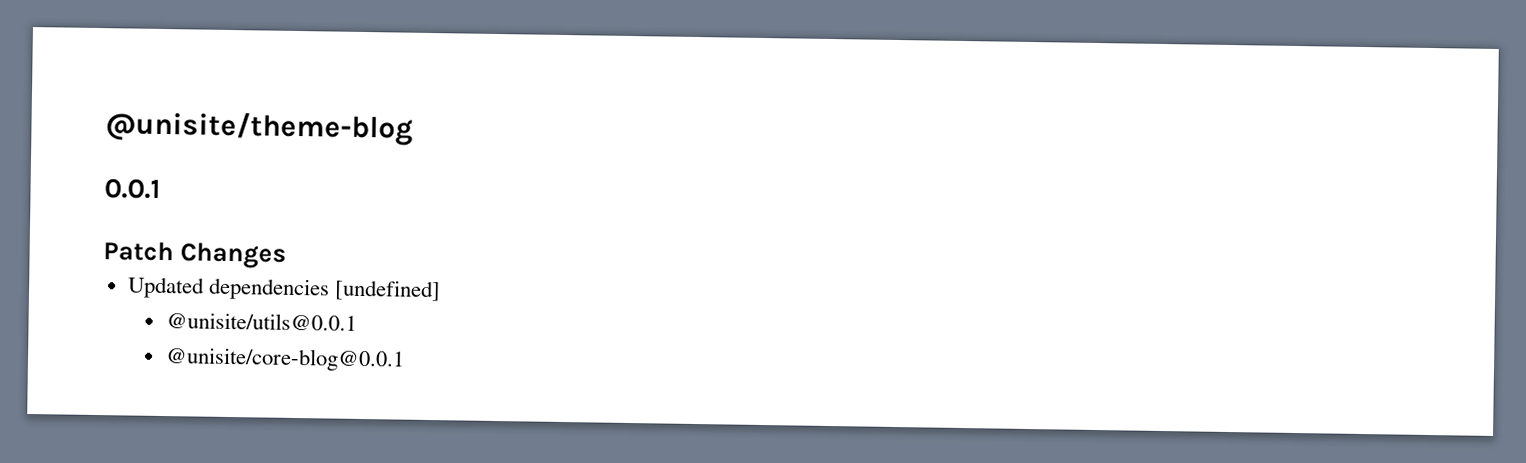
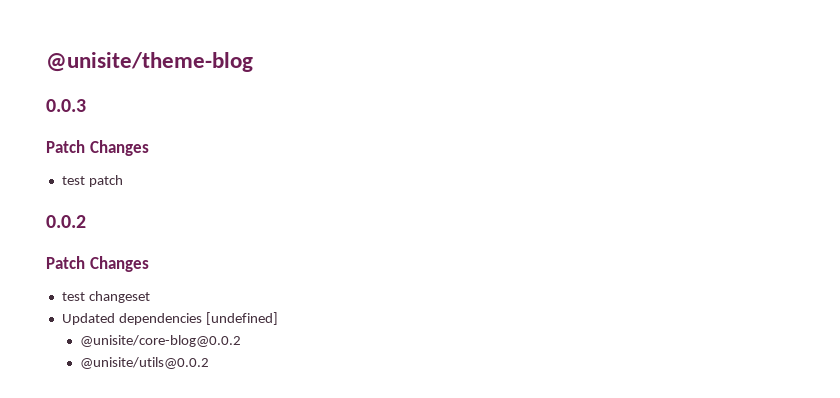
- 0.0.1
+ 0.0.3
  Patch Changes
+ test patch
+ 0.0.2
+ Patch Changes
+ test changeset
- @unisite/utils@0.0.1
- @unisite/core-blog@0.0.1
+ @unisite/core-blog@0.0.2
+ @unisite/utils@0.0.2

